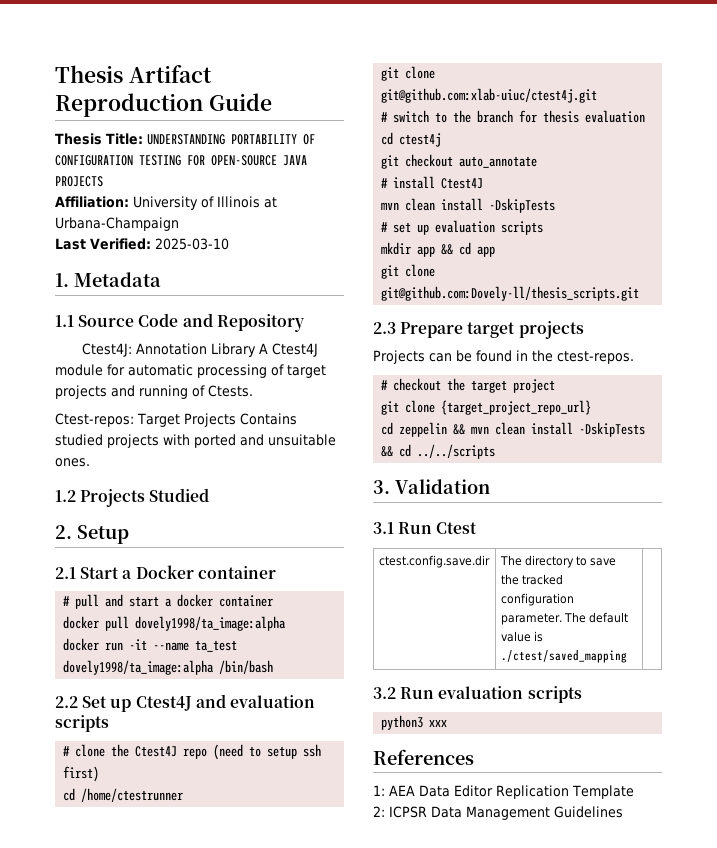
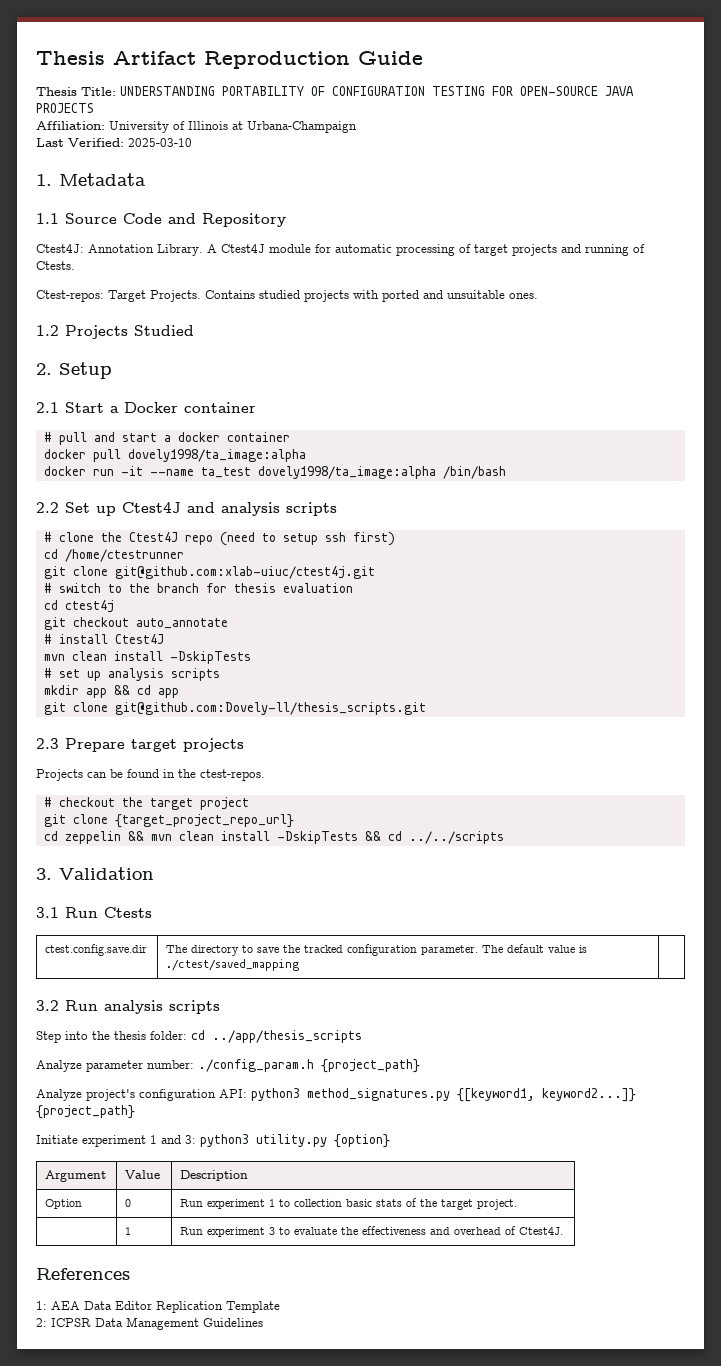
- Ctest4J: Annotation Library A Ctest4J module for automatic processing of target projects and running of Ctests.
+ Ctest4J: Annotation Library. A Ctest4J module for automatic processing of target projects and running of Ctests.
- Ctest-repos: Target Projects Contains studied projects with ported and unsuitable ones.
+ Ctest-repos: Target Projects. Contains studied projects with ported and unsuitable ones.
- 2.2 Set up Ctest4J and evaluation scripts
+ 2.2 Set up Ctest4J and analysis scripts
- # set up evaluation scripts
+ # set up analysis scripts
- 3.1 Run Ctest
+ 3.1 Run Ctests
- 3.2 Run evaluation scripts
- python3 xxx
+ 3.2 Run analysis scripts
+ Step into the thesis folder: cd ../app/thesis_scripts
+ Analyze parameter number: ./config_param.h {project_path}
+ Analyze project's configuration API: python3 method_signatures.py {[keyword1, keyword2...]} {project_path}
+ Initiate experiment 1 and 3: python3 utility.py {option}
+ Argument | Value | Description
+ Option | 0 | Run experiment 1 to collection basic stats of the target project.
+ | 1 | Run experiment 3 to evaluate the effectiveness and overhead of Ctest4J.

